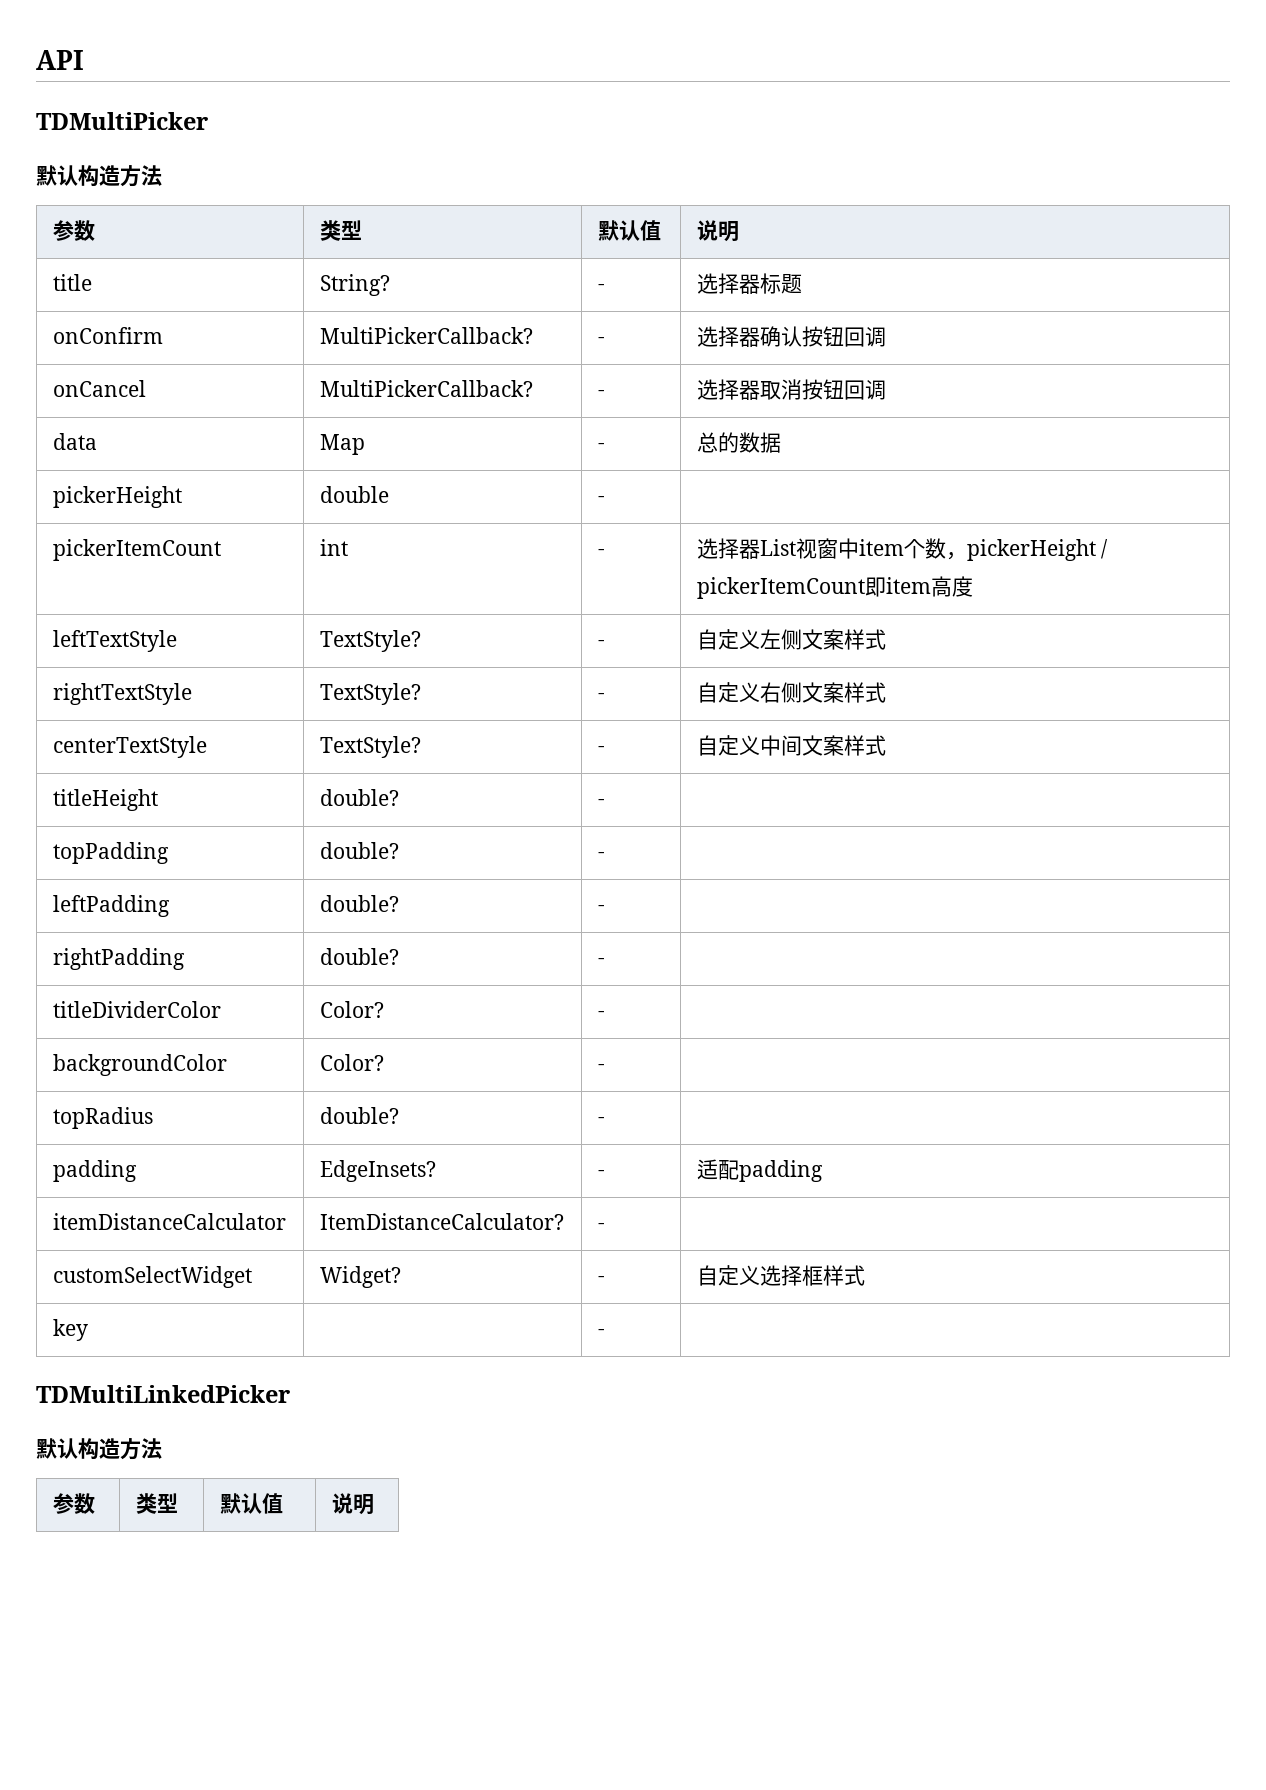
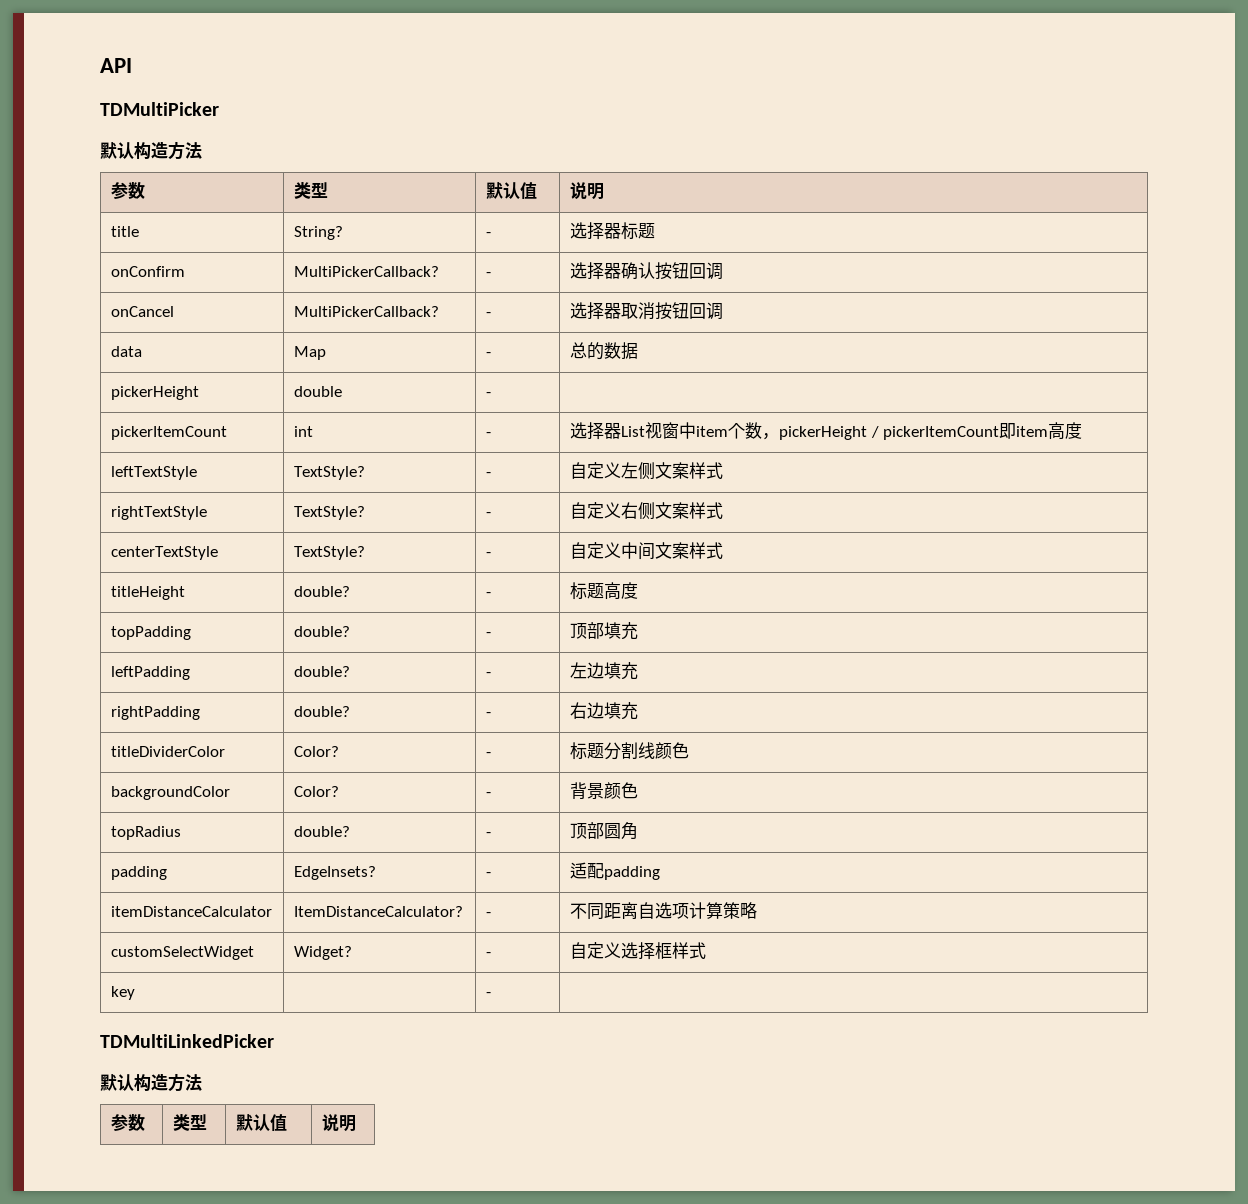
- titleHeight | double? | - |
+ titleHeight | double? | - | 标题高度
- topPadding | double? | - |
+ topPadding | double? | - | 顶部填充
- leftPadding | double? | - |
+ leftPadding | double? | - | 左边填充
- rightPadding | double? | - |
+ rightPadding | double? | - | 右边填充
- titleDividerColor | Color? | - |
+ titleDividerColor | Color? | - | 标题分割线颜色
- backgroundColor | Color? | - |
+ backgroundColor | Color? | - | 背景颜色
- topRadius | double? | - |
+ topRadius | double? | - | 顶部圆角
- itemDistanceCalculator | ItemDistanceCalculator? | - |
+ itemDistanceCalculator | ItemDistanceCalculator? | - | 不同距离自选项计算策略

